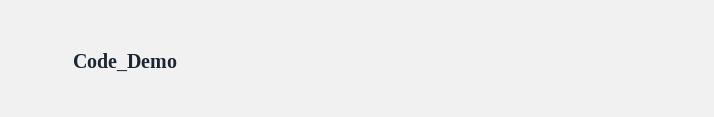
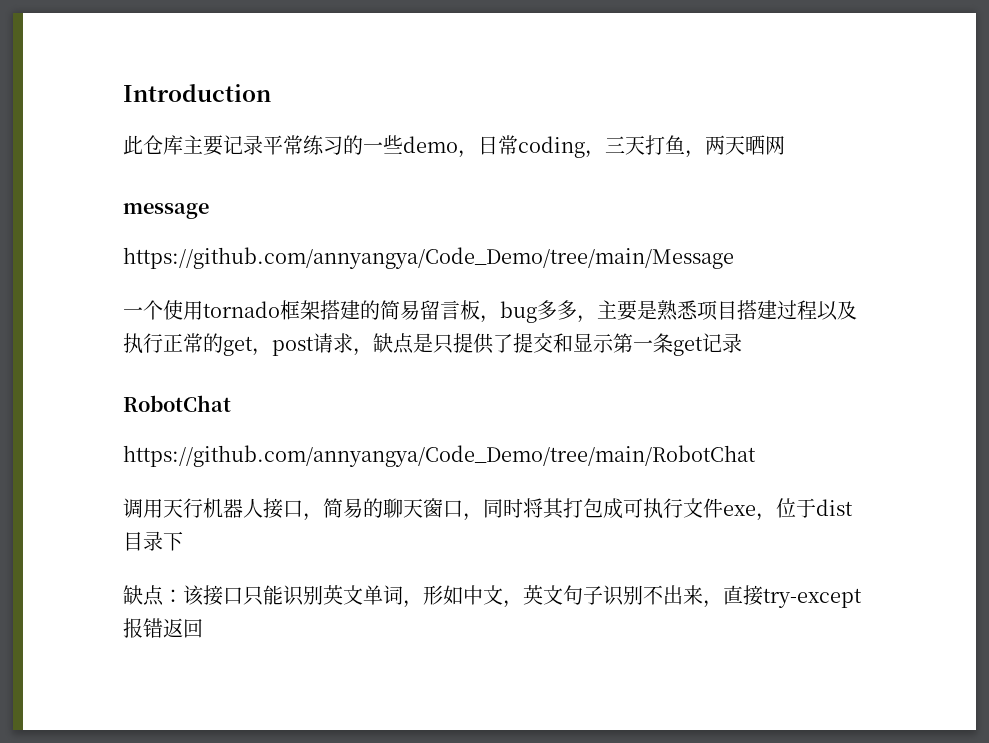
- Code_Demo
+ Introduction
+ 此仓库主要记录平常练习的一些demo，日常coding，三天打鱼，两天晒网
+ message
+ https://github.com/annyangya/Code_Demo/tree/main/Message
+ 一个使用tornado框架搭建的简易留言板，bug多多，主要是熟悉项目搭建过程以及执行正常的get，post请求，缺点是只提供了提交和显示第一条get记录
+ RobotChat
+ https://github.com/annyangya/Code_Demo/tree/main/RobotChat
+ 调用天行机器人接口，简易的聊天窗口，同时将其打包成可执行文件exe，位于dist目录下
+ 缺点：该接口只能识别英文单词，形如中文，英文句子识别不出来，直接try-except报错返回

